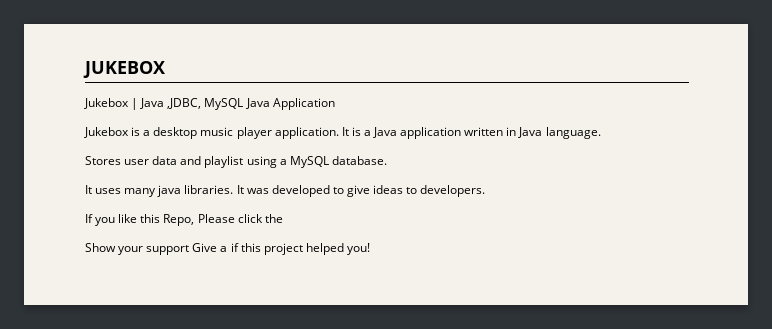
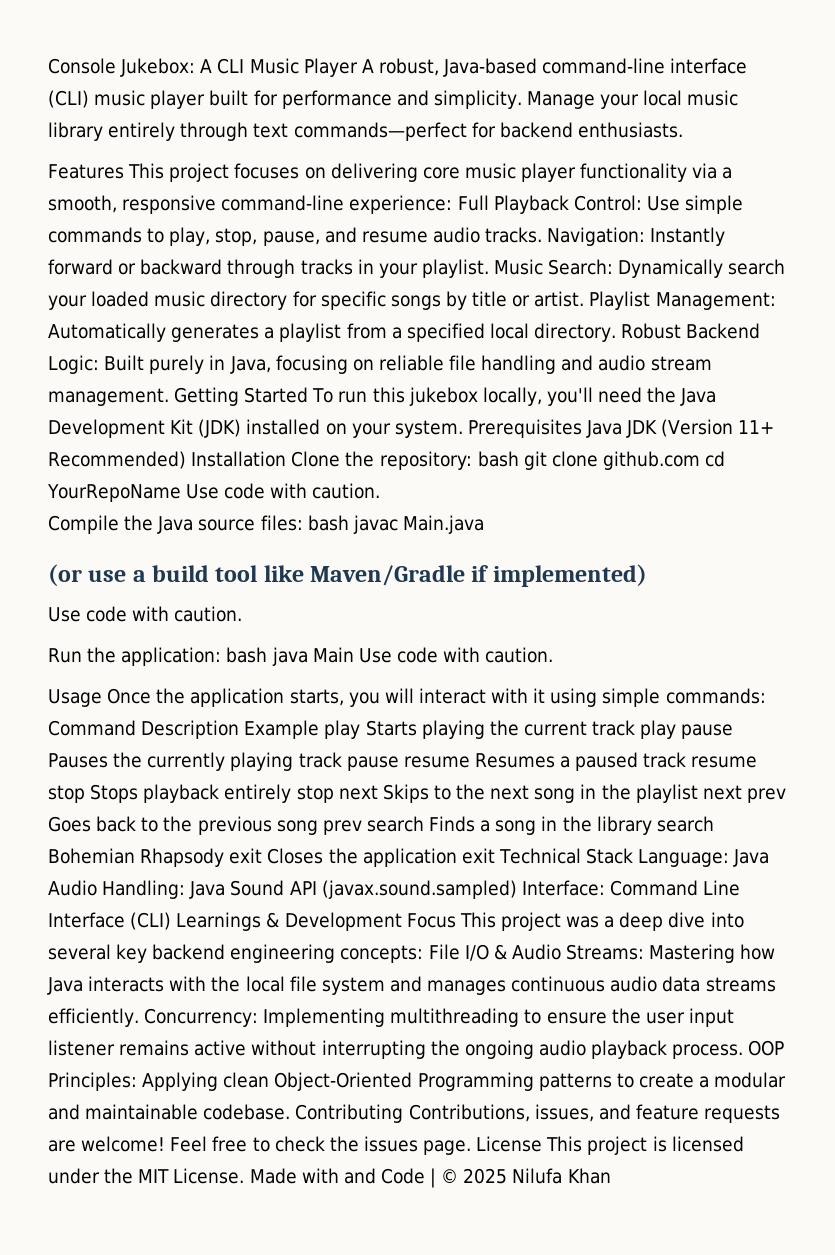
- JUKEBOX
- Jukebox | Java ,JDBC, MySQL Java Application
- Jukebox is a desktop music player application. It is a Java application written in Java language.
- Stores user data and playlist using a MySQL database.
- It uses many java libraries. It was developed to give ideas to developers.
- If you like this Repo, Please click the
- Show your support Give a if this project helped you!
+ Console Jukebox: A CLI Music Player A robust, Java-based command-line interface (CLI) music player built for performance and simplicity. Manage your local music library entirely through text commands—perfect for backend enthusiasts.
+ Features This project focuses on delivering core music player functionality via a smooth, responsive command-line experience: Full Playback Control: Use simple commands to play, stop, pause, and resume audio tracks. Navigation: Instantly forward or backward through tracks in your playlist. Music Search: Dynamically search your loaded music directory for specific songs by title or artist. Playlist Management: Automatically generates a playlist from a specified local directory. Robust Backend Logic: Built purely in Java, focusing on reliable file handling and audio stream management. Getting Started To run this jukebox locally, you'll need the Java Development Kit (JDK) installed on your system. Prerequisites Java JDK (Version 11+ Recommended) Installation Clone the repository: bash git clone github.com cd YourRepoName Use code with caution.
+ Compile the Java source files: bash javac Main.java
+ (or use a build tool like Maven/Gradle if implemented)
+ Use code with caution.
+ Run the application: bash java Main Use code with caution.
+ Usage Once the application starts, you will interact with it using simple commands: Command Description Example play Starts playing the current track play pause Pauses the currently playing track pause resume Resumes a paused track resume stop Stops playback entirely stop next Skips to the next song in the playlist next prev Goes back to the previous song prev search Finds a song in the library search Bohemian Rhapsody exit Closes the application exit Technical Stack Language: Java Audio Handling: Java Sound API (javax.sound.sampled) Interface: Command Line Interface (CLI) Learnings & Development Focus This project was a deep dive into several key backend engineering concepts: File I/O & Audio Streams: Mastering how Java interacts with the local file system and manages continuous audio data streams efficiently. Concurrency: Implementing multithreading to ensure the user input listener remains active without interrupting the ongoing audio playback process. OOP Principles: Applying clean Object-Oriented Programming patterns to create a modular and maintainable codebase. Contributing Contributions, issues, and feature requests are welcome! Feel free to check the issues page. License This project is licensed under the MIT License. Made with and Code | © 2025 Nilufa Khan

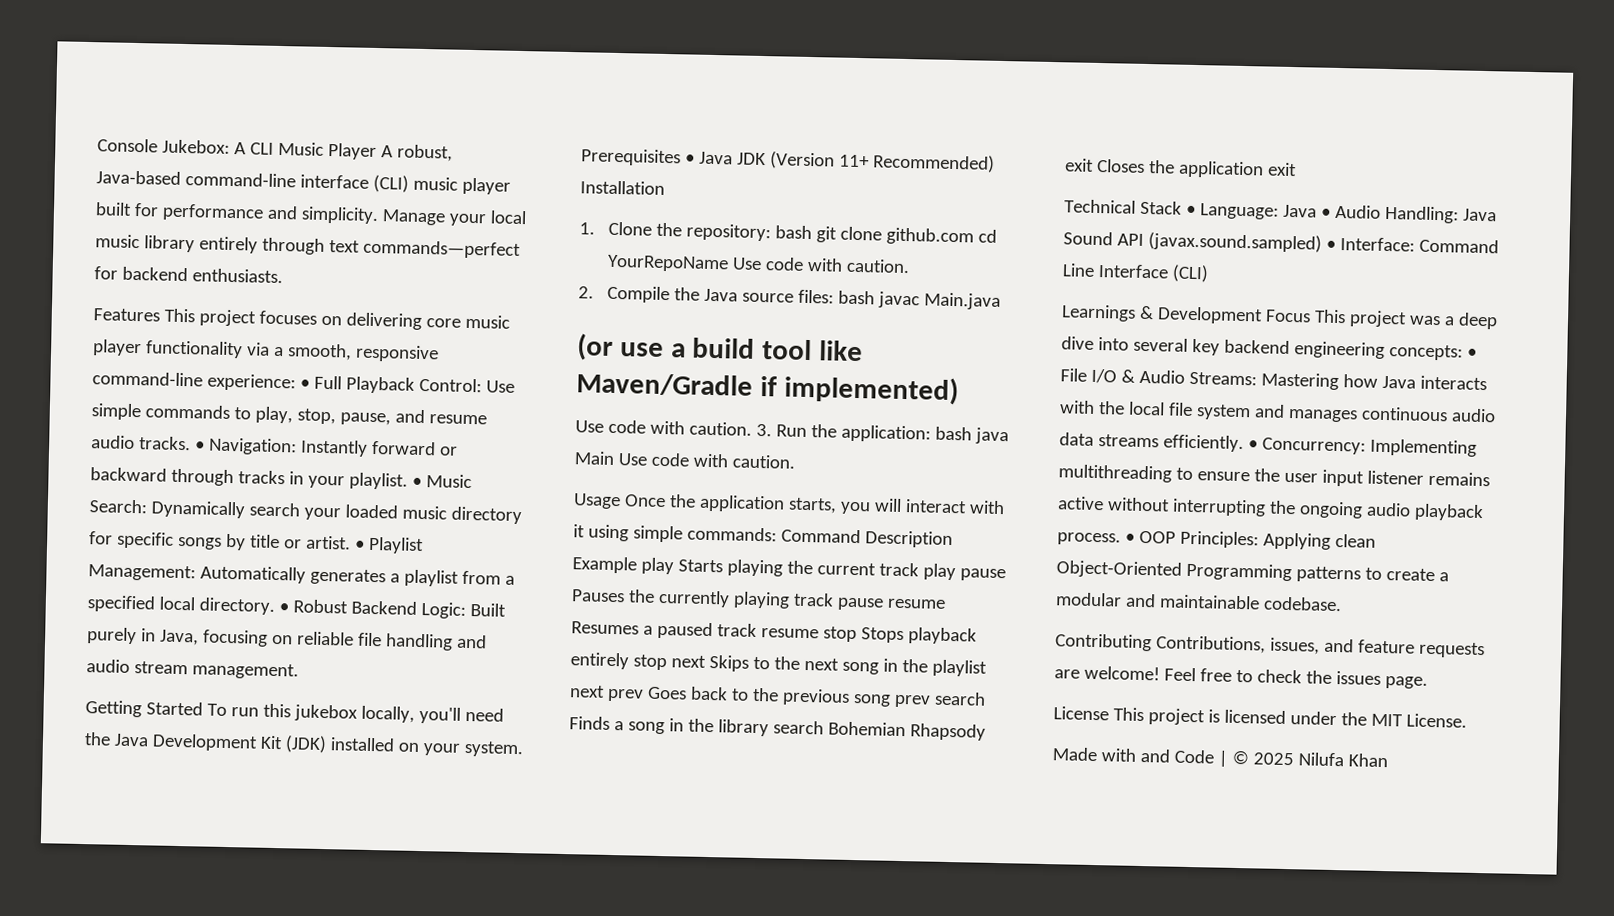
- Features This project focuses on delivering core music player functionality via a smooth, responsive command-line experience: Full Playback Control: Use simple commands to play, stop, pause, and resume audio tracks.
+ Features This project focuses on delivering core music player functionality via a smooth, responsive command-line experience: • Full Playback Control: Use simple commands to play, stop, pause, and resume audio tracks.
- Navigation: Instantly forward or backward through tracks in your playlist.
+ • Navigation: Instantly forward or backward through tracks in your playlist.
- Music Search: Dynamically search your loaded music directory for specific songs by title or artist.
+ • Music Search: Dynamically search your loaded music directory for specific songs by title or artist.
- Playlist Management: Automatically generates a playlist from a specified local directory.
+ • Playlist Management: Automatically generates a playlist from a specified local directory.
- Robust Backend Logic: Built purely in Java, focusing on reliable file handling and audio stream management. Getting Started To run this jukebox locally, you'll need the Java Development Kit (JDK) installed on your system.
+ • Robust Backend Logic: Built purely in Java, focusing on reliable file handling and audio stream management.
+ Getting Started To run this jukebox locally, you'll need the Java Development Kit (JDK) installed on your system.
- Prerequisites Java JDK (Version 11+ Recommended) Installation Clone the repository: bash git clone github.com cd YourRepoName Use code with caution.
+ Prerequisites • Java JDK (Version 11+ Recommended) Installation
+ 1. Clone the repository: bash git clone github.com cd YourRepoName Use code with caution.
- Compile the Java source files: bash javac Main.java
+ 2. Compile the Java source files: bash javac Main.java
  (or use a build tool like Maven/Gradle if implemented)
- Use code with caution.
- Run the application: bash java Main Use code with caution.
+ Use code with caution. 3. Run the application: bash java Main Use code with caution.
- Command Description Example play Starts playing the current track play pause Pauses the currently playing track pause resume Resumes a paused track resume stop Stops playback entirely stop next Skips to the next song in the playlist next prev Goes back to the previous song prev search Finds a song in the library search Bohemian Rhapsody exit Closes the application exit Technical Stack Language:
+ Command Description Example play Starts playing the current track play pause Pauses the currently playing track pause resume Resumes a paused track resume stop Stops playback entirely stop next Skips to the next song in the playlist next prev Goes back to the previous song prev search Finds a song in the library search Bohemian Rhapsody exit Closes the application exit
+ Technical Stack • Language:
- Java Audio Handling:
+ Java • Audio Handling:
- Java Sound API (javax.sound.sampled) Interface:
+ Java Sound API (javax.sound.sampled) • Interface:
- Command Line Interface (CLI) Learnings & Development Focus This project was a deep dive into several key backend engineering concepts:
+ Command Line Interface (CLI)
+ Learnings & Development Focus This project was a deep dive into several key backend engineering concepts:
- File I/O & Audio Streams:
+ • File I/O & Audio Streams:
- Concurrency: Implementing multithreading to ensure the user input listener remains active without interrupting the ongoing audio playback process.
+ • Concurrency: Implementing multithreading to ensure the user input listener remains active without interrupting the ongoing audio playback process.
- OOP Principles: Applying clean Object-Oriented Programming patterns to create a modular and maintainable codebase. Contributing Contributions, issues, and feature requests are welcome!
+ • OOP Principles: Applying clean Object-Oriented Programming patterns to create a modular and maintainable codebase.
+ Contributing Contributions, issues, and feature requests are welcome!
- Feel free to check the issues page. License This project is licensed under the MIT License. Made with and Code | © 2025 Nilufa Khan
+ Feel free to check the issues page.
+ License This project is licensed under the MIT License.
+ Made with and Code | © 2025 Nilufa Khan

